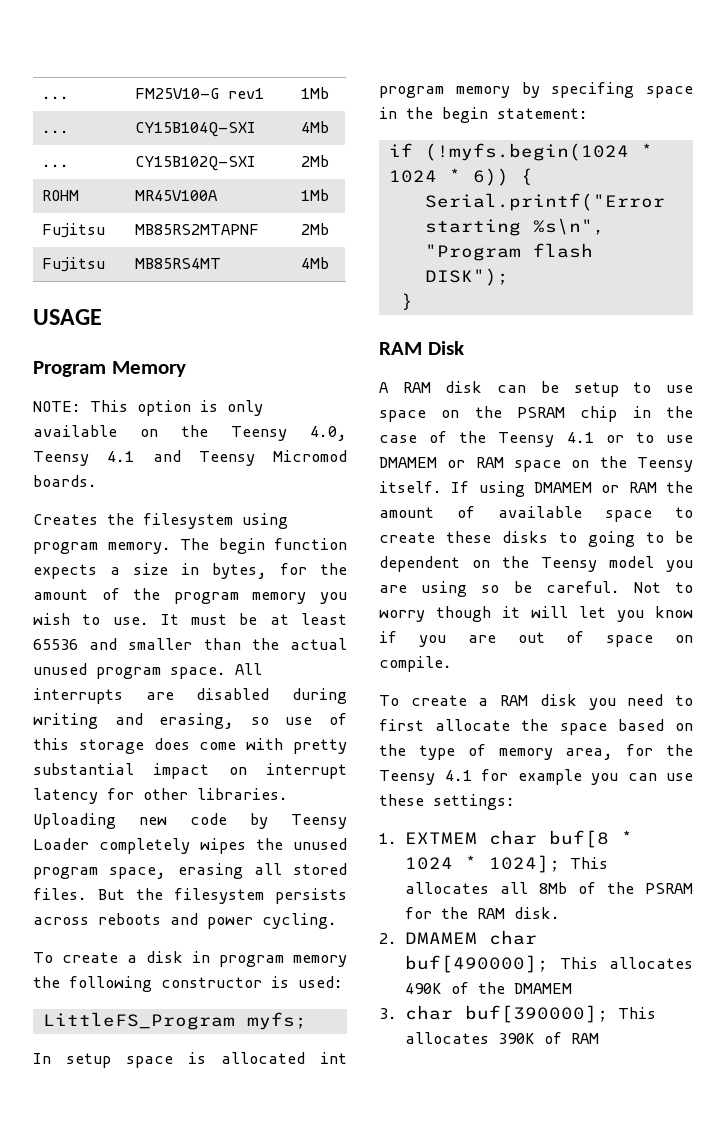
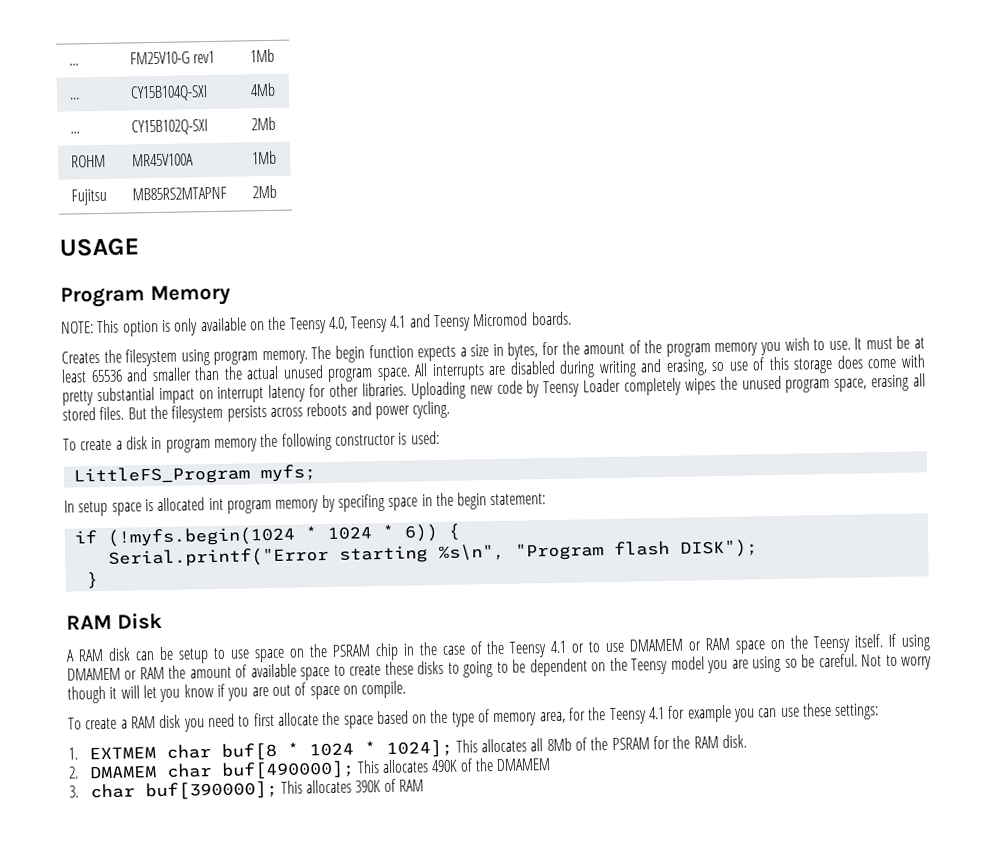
- Fujitsu | MB85RS4MT | 4Mb

